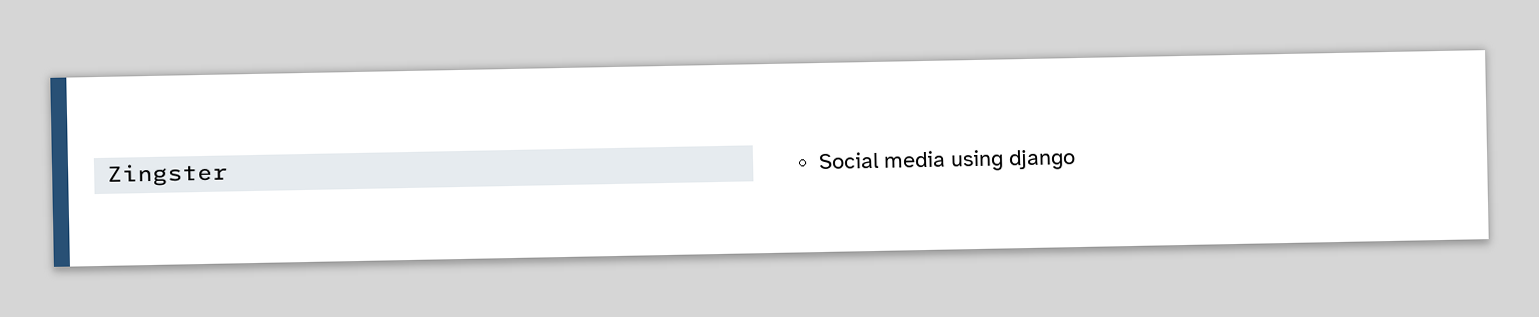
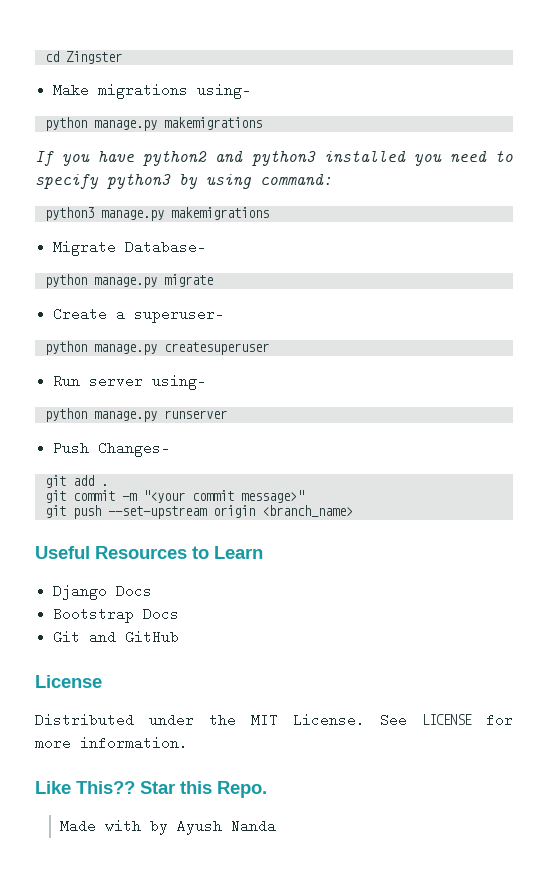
- Zingster
+ cd Zingster
- Social media using django
+ Make migrations using-
+ python manage.py makemigrations
+ If you have python2 and python3 installed you need to specify python3 by using command:
+ python3 manage.py makemigrations
+ Migrate Database-
+ python manage.py migrate
+ Create a superuser-
+ python manage.py createsuperuser
+ Run server using-
+ python manage.py runserver
+ Push Changes-
+ git add .
+ git commit -m "<your commit message>"
+ git push --set-upstream origin <branch_name>
+ Useful Resources to Learn
+ Django Docs
+ Bootstrap Docs
+ Git and GitHub
+ License
+ Distributed under the MIT License. See LICENSE for more information.
+ Like This?? Star this Repo.
+ Made with by Ayush Nanda

